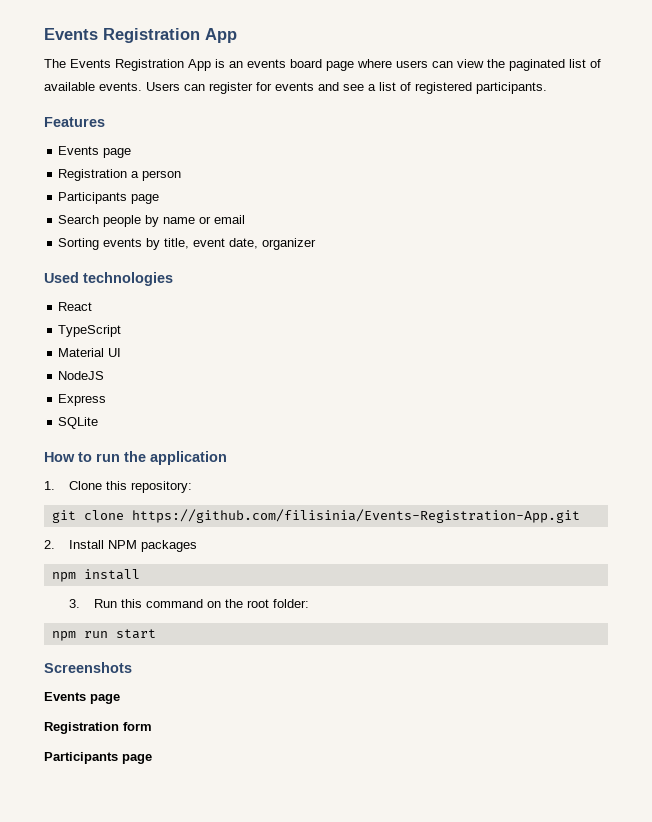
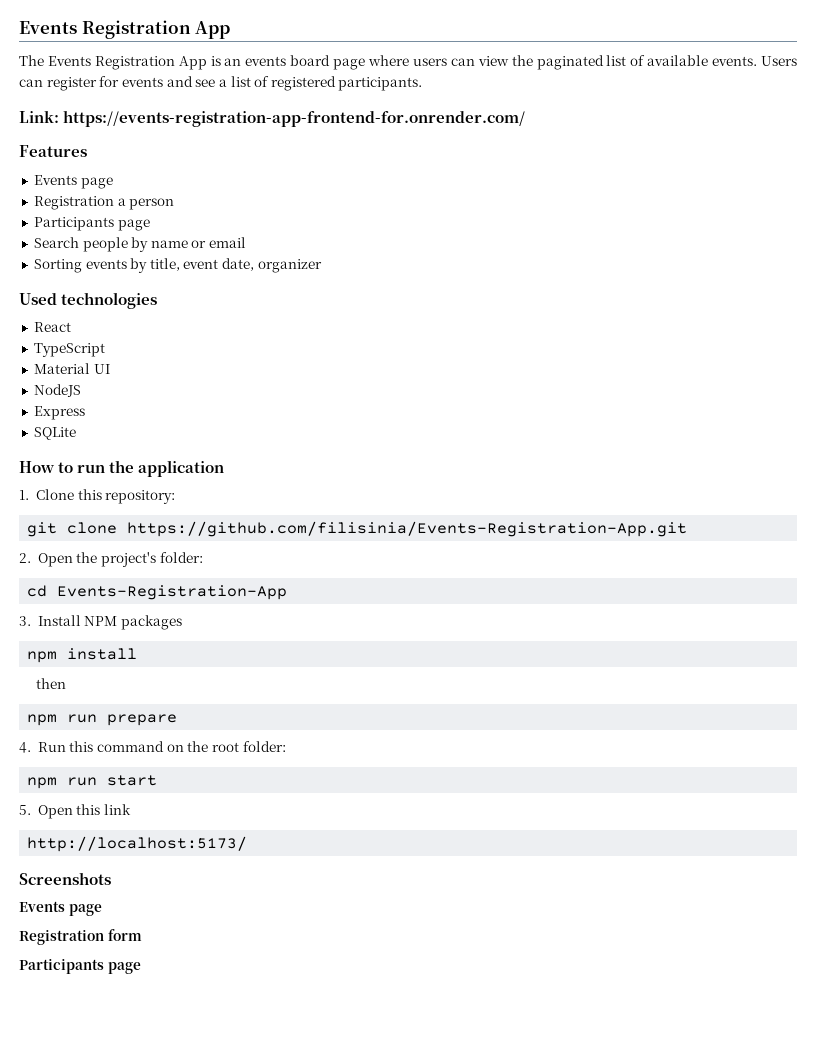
+ Link: https://events-registration-app-frontend-for.onrender.com/
- 2. Install NPM packages
+ 2. Open the project's folder:
+ cd Events-Registration-App
+ 3. Install NPM packages
- 3. Run this command on the root folder:
+ then
+ npm run prepare
+ 4. Run this command on the root folder:
+ 5. Open this link
+ http://localhost:5173/

